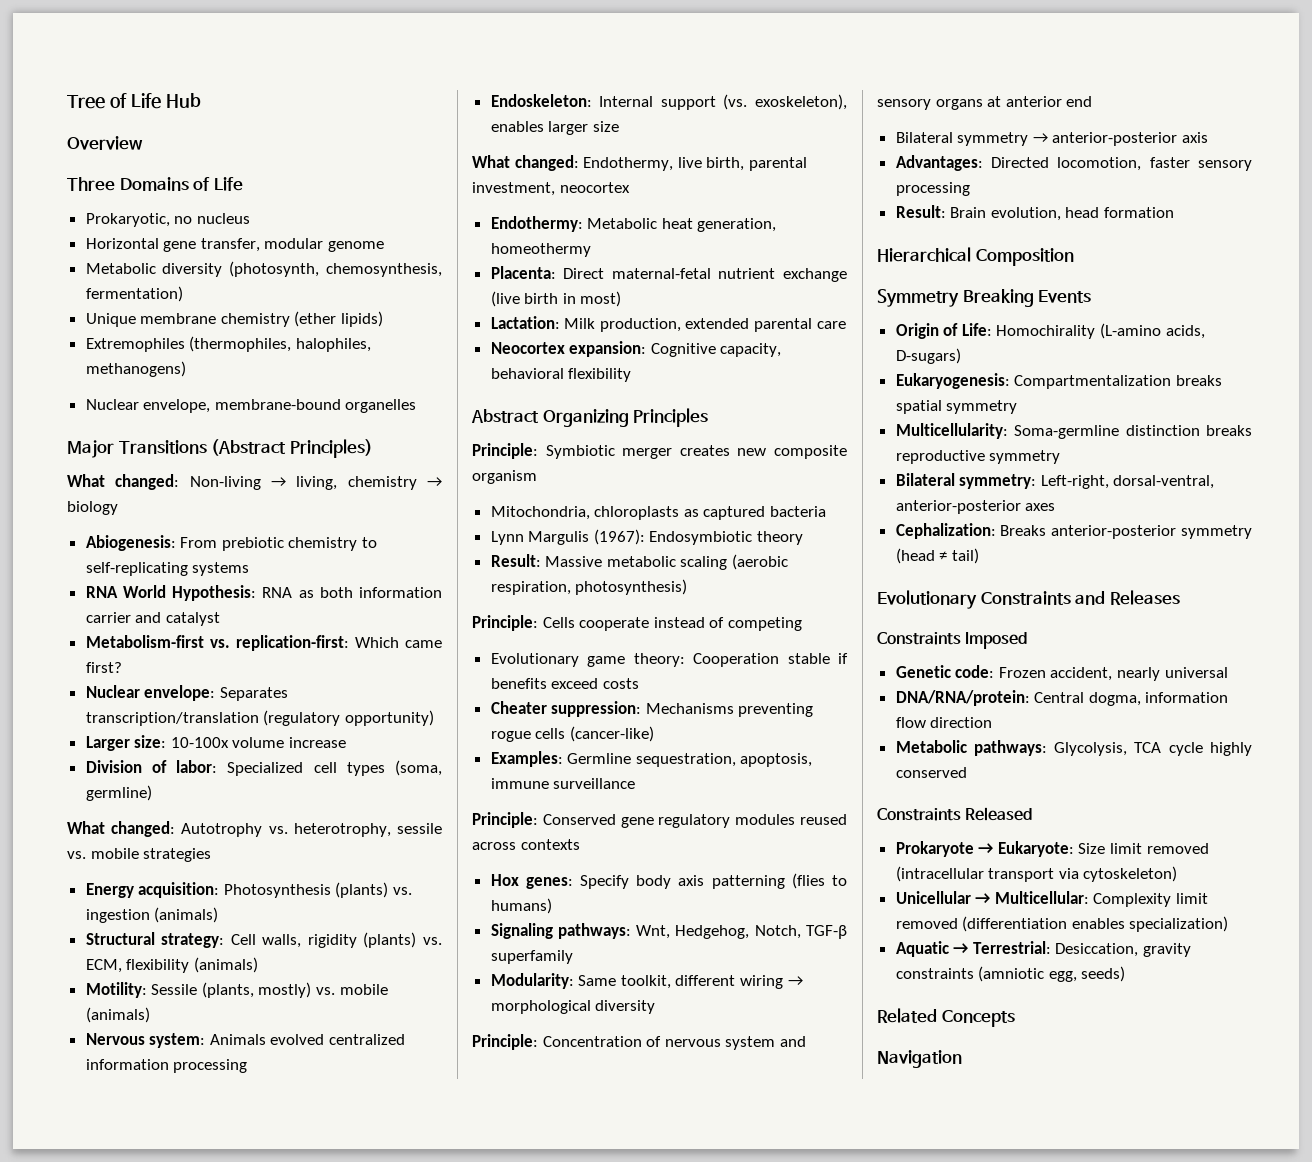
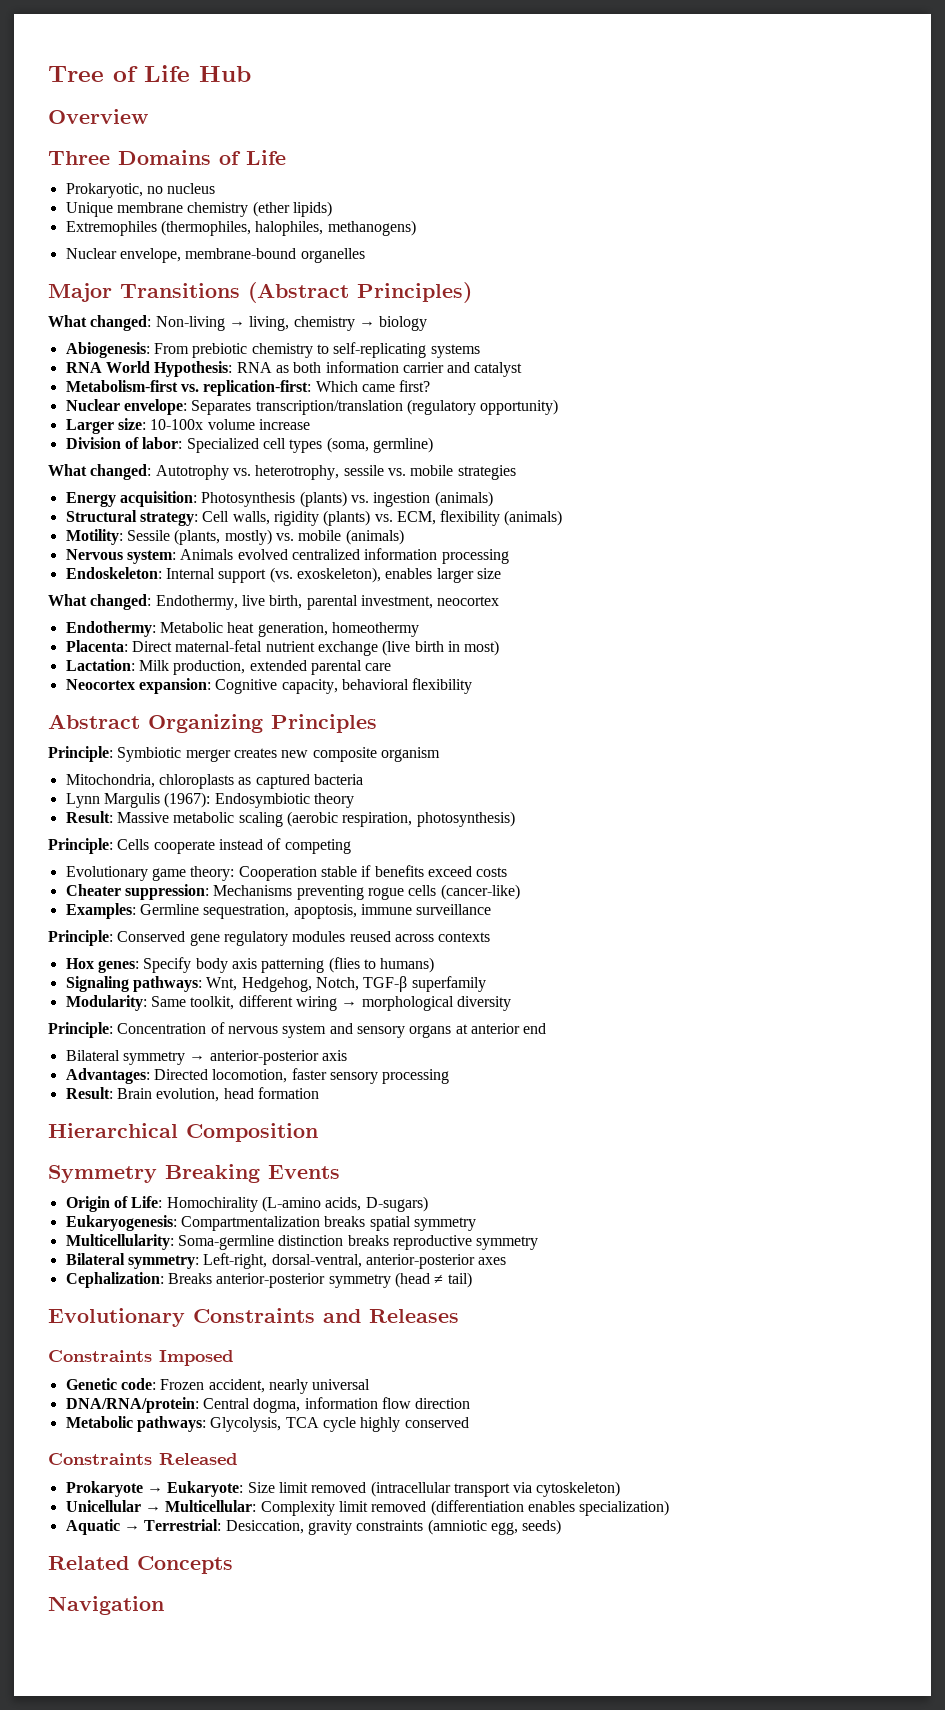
- Horizontal gene transfer, modular genome
- Metabolic diversity (photosynth, chemosynthesis, fermentation)

